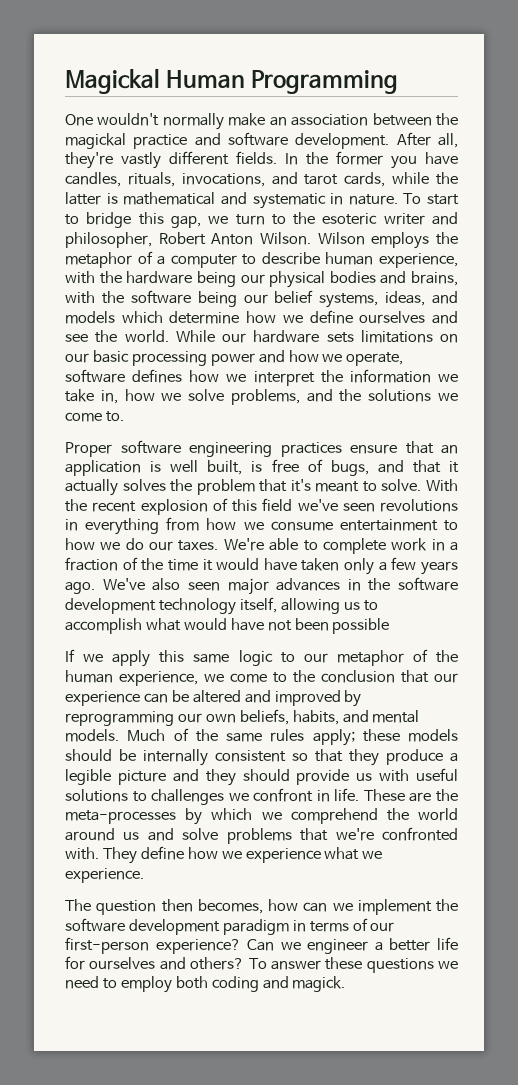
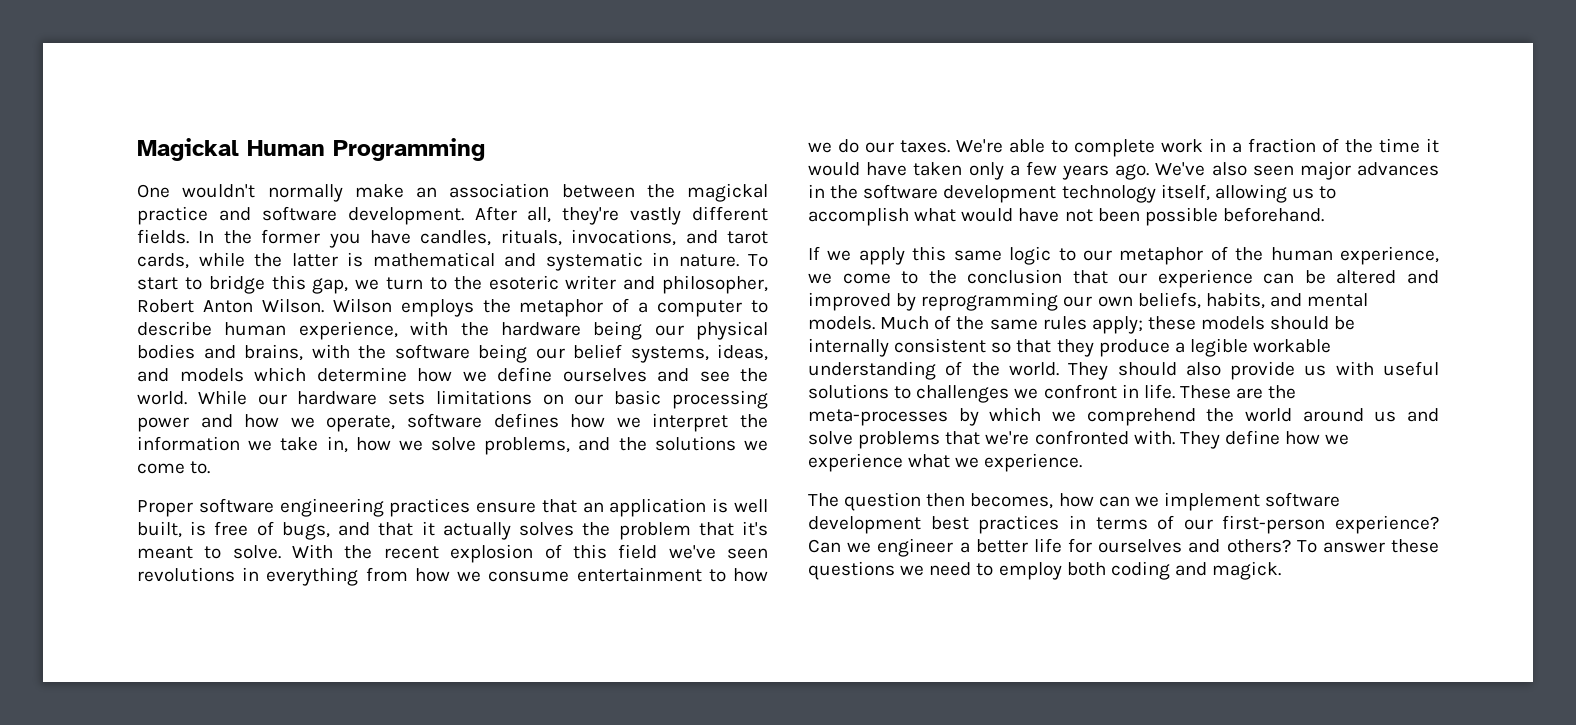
- We've also seen major advances in the software development technology itself, allowing us to accomplish what would have not been possible
+ We've also seen major advances in the software development technology itself, allowing us to accomplish what would have not been possible beforehand.
- Much of the same rules apply; these models should be internally consistent so that they produce a legible picture and they should provide us with useful solutions to challenges we confront in life.
+ Much of the same rules apply; these models should be internally consistent so that they produce a legible workable understanding of the world. They should also provide us with useful solutions to challenges we confront in life.
- The question then becomes, how can we implement the software development paradigm in terms of our first-person experience?
+ The question then becomes, how can we implement software development best practices in terms of our first-person experience?

